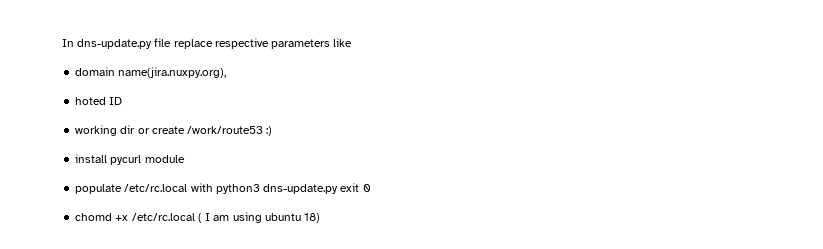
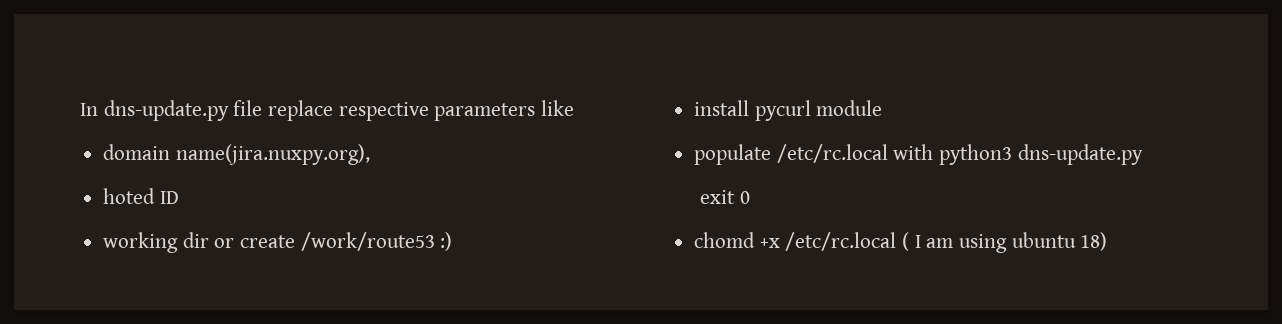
- populate /etc/rc.local with python3 dns-update.py exit 0
+ populate /etc/rc.local with python3 dns-update.py
+ exit 0

